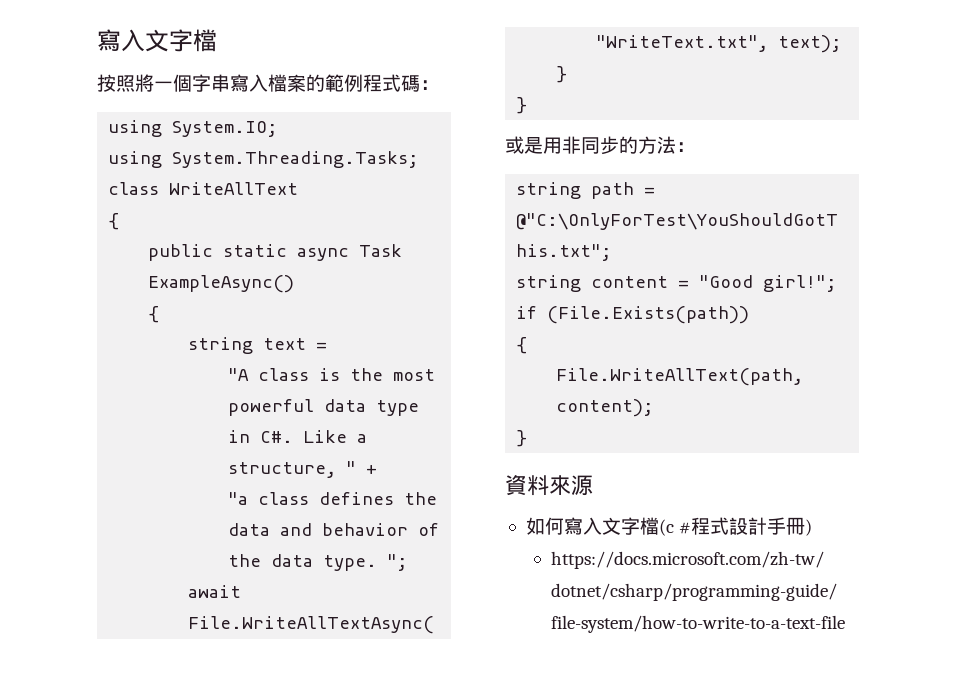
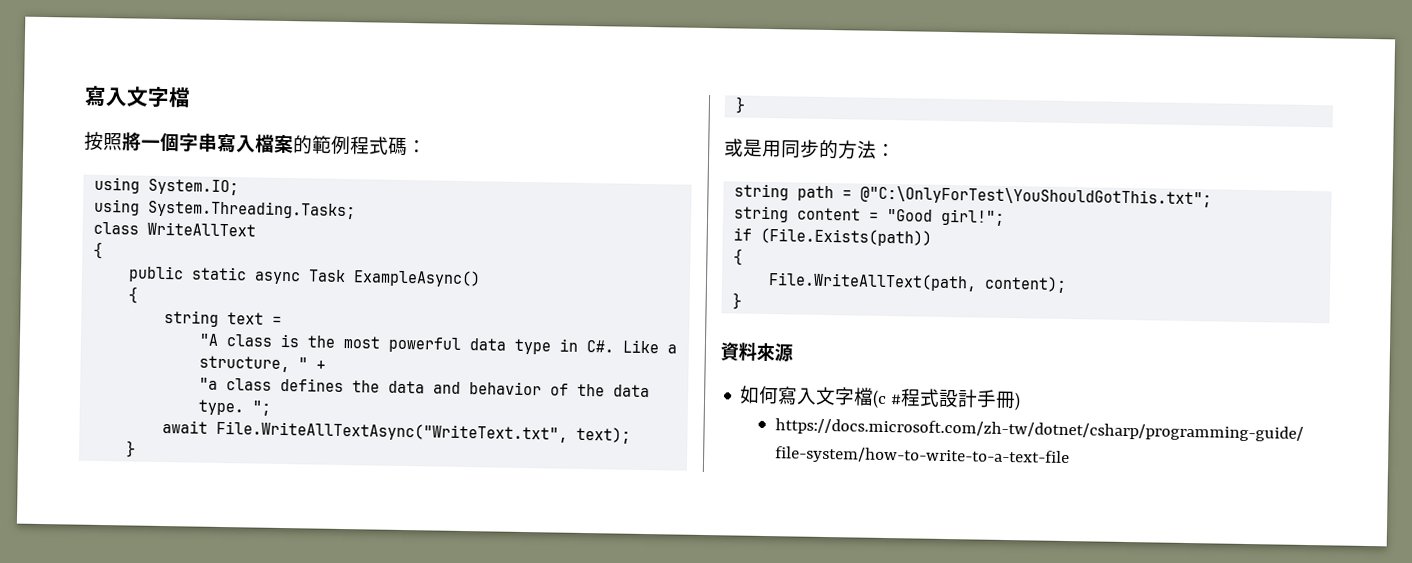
- 或是用非同步的方法：
+ 或是用同步的方法：

